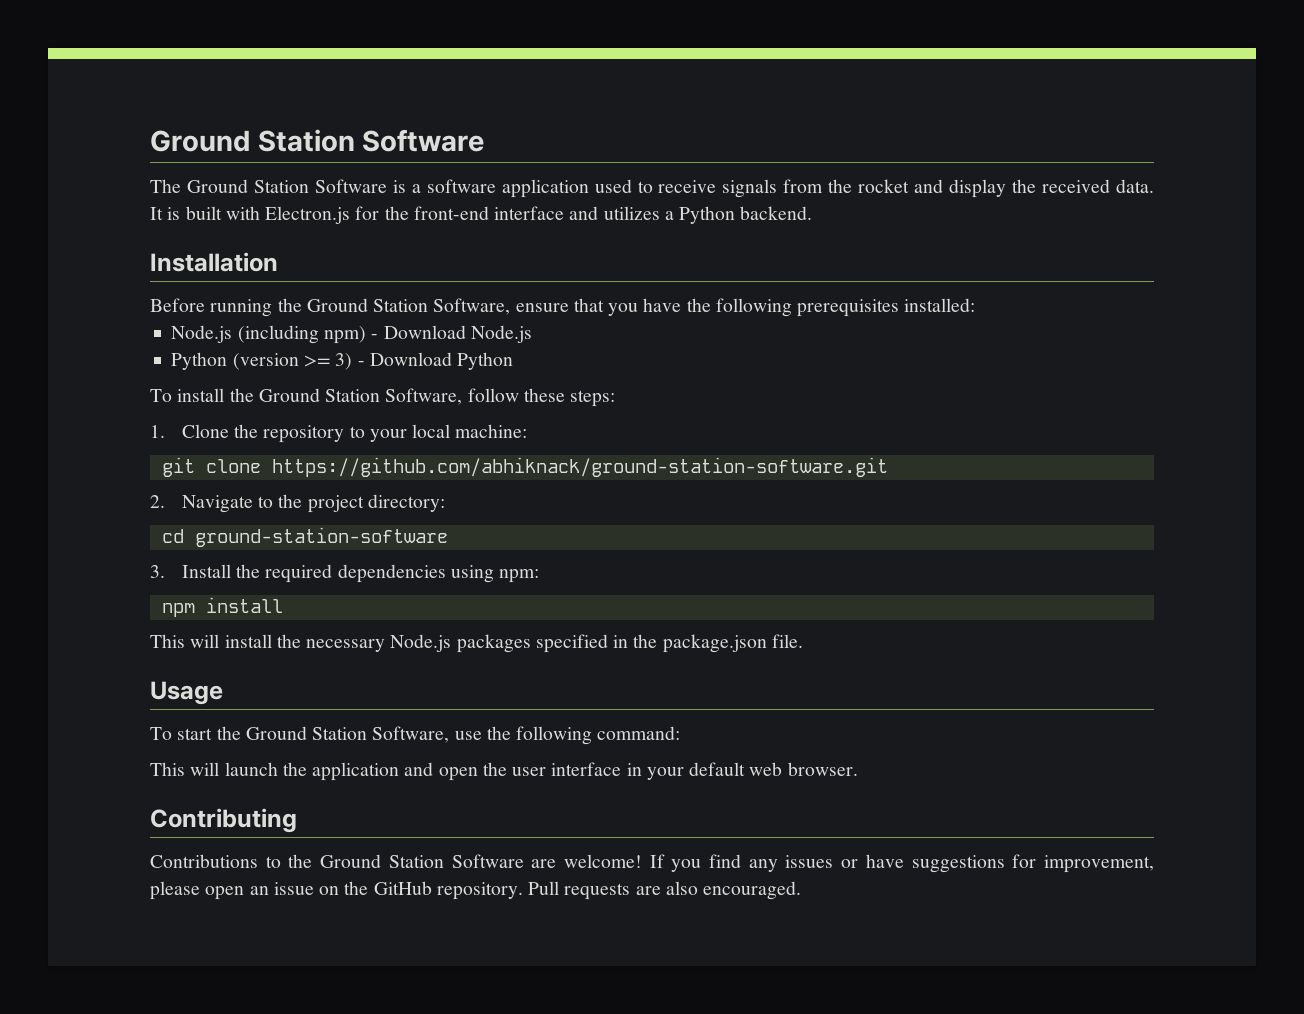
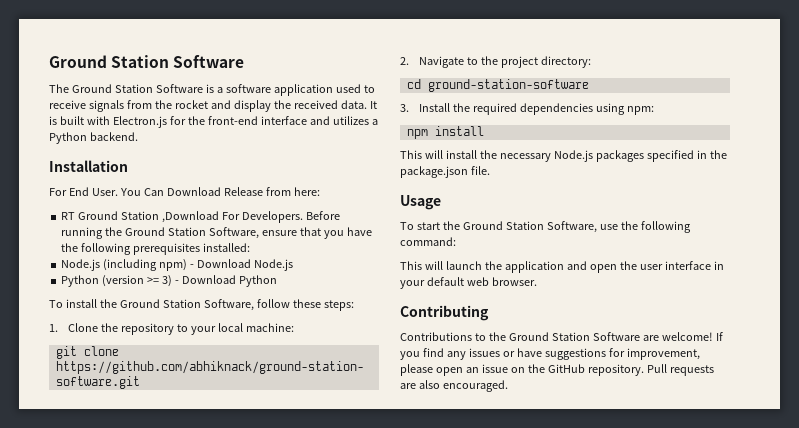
+ For End User. You Can Download Release from here:
+ RT Ground Station ,Download For Developers.

